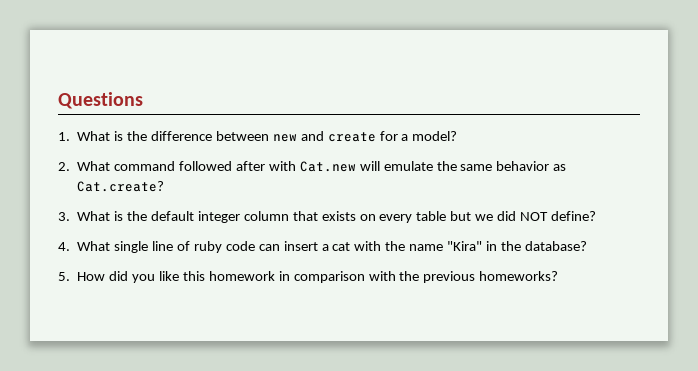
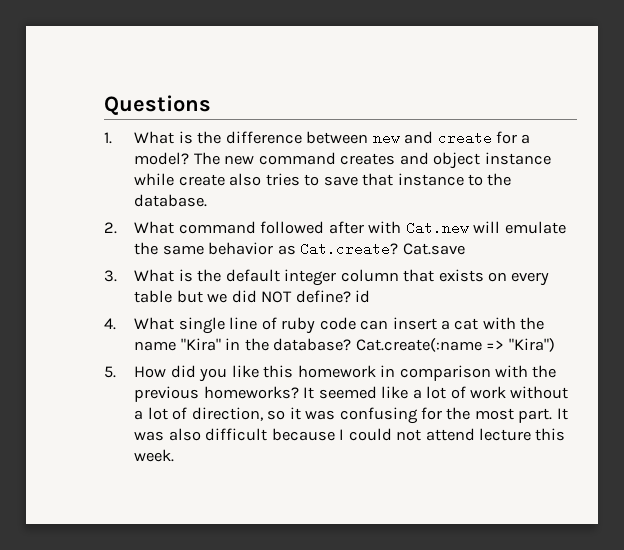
+ The new command creates and object instance while create also tries to save that instance to the database.
+ Cat.save
- 3. What is the default integer column that exists on every table but we did NOT define?
+ 3. What is the default integer column that exists on every table but we did NOT define? id
+ Cat.create(:name => "Kira")
+ It seemed like a lot of work without a lot of direction, so it was confusing for the most part. It was also difficult because I could not attend lecture this week.

